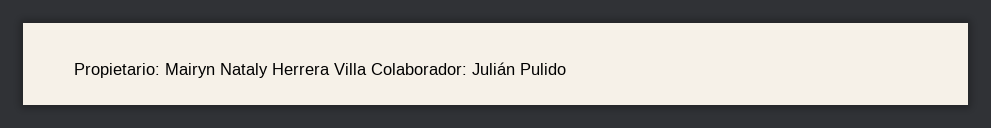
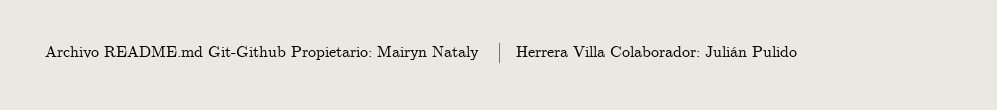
- Propietario: Mairyn Nataly Herrera Villa Colaborador: Julián Pulido
+ Archivo README.md Git-Github Propietario: Mairyn Nataly Herrera Villa Colaborador: Julián Pulido

